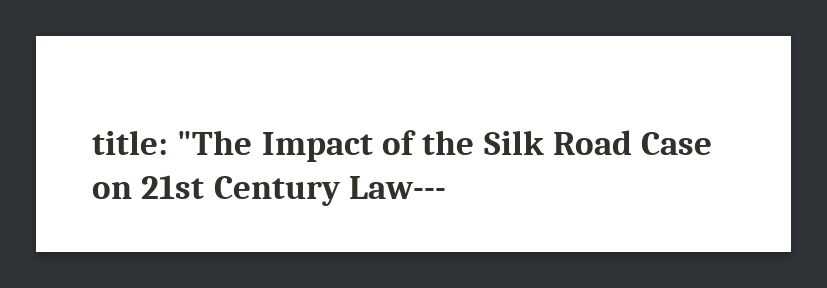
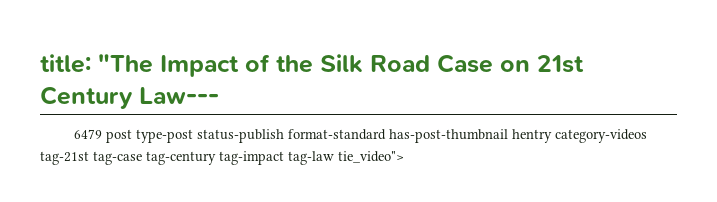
+ 6479 post type-post status-publish format-standard has-post-thumbnail hentry category-videos tag-21st tag-case tag-century tag-impact tag-law tie_video">

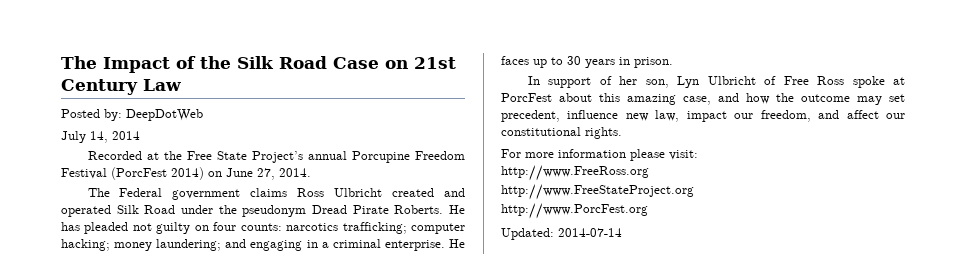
- title: "The Impact of the Silk Road Case on 21st Century Law---
- 6479 post type-post status-publish format-standard has-post-thumbnail hentry category-videos tag-21st tag-case tag-century tag-impact tag-law tie_video">
+ The Impact of the Silk Road Case on 21st Century Law
+ Posted by: DeepDotWeb
+ July 14, 2014
+ Recorded at the Free State Project’s annual Porcupine Freedom Festival (PorcFest 2014) on June 27, 2014.
+ The Federal government claims Ross Ulbricht created and operated Silk Road under the pseudonym Dread Pirate Roberts. He has pleaded not guilty on four counts: narcotics trafficking; computer hacking; money laundering; and engaging in a criminal enterprise. He faces up to 30 years in prison.
+ In support of her son, Lyn Ulbricht of Free Ross spoke at PorcFest about this amazing case, and how the outcome may set precedent, influence new law, impact our freedom, and affect our constitutional rights.
+ For more information please visit:
+ http://www.FreeRoss.org
+ http://www.FreeStateProject.org
+ http://www.PorcFest.org
+ Updated: 2014-07-14

